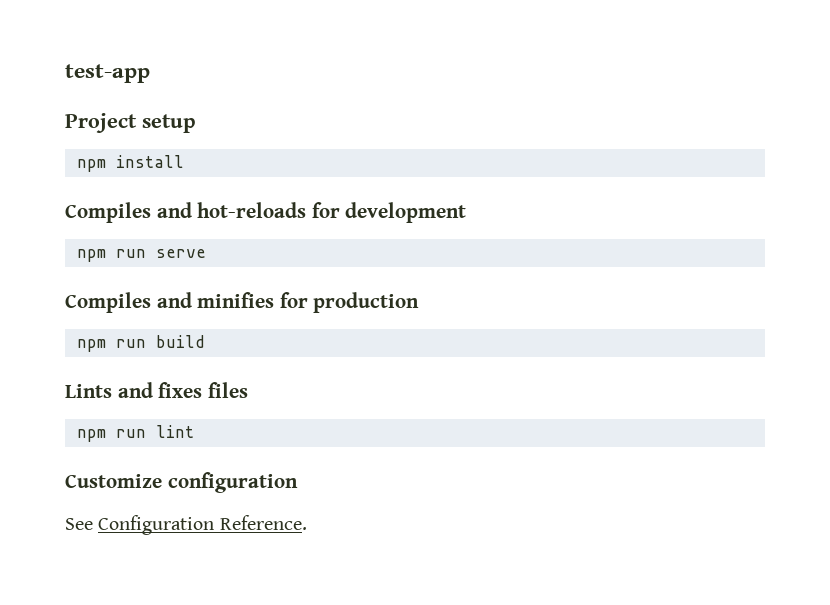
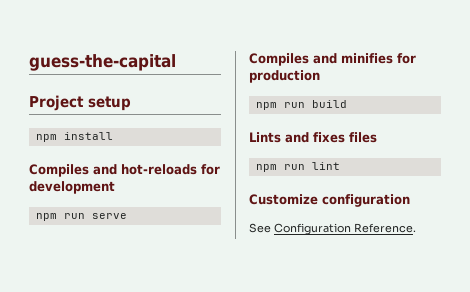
- test-app
+ guess-the-capital

